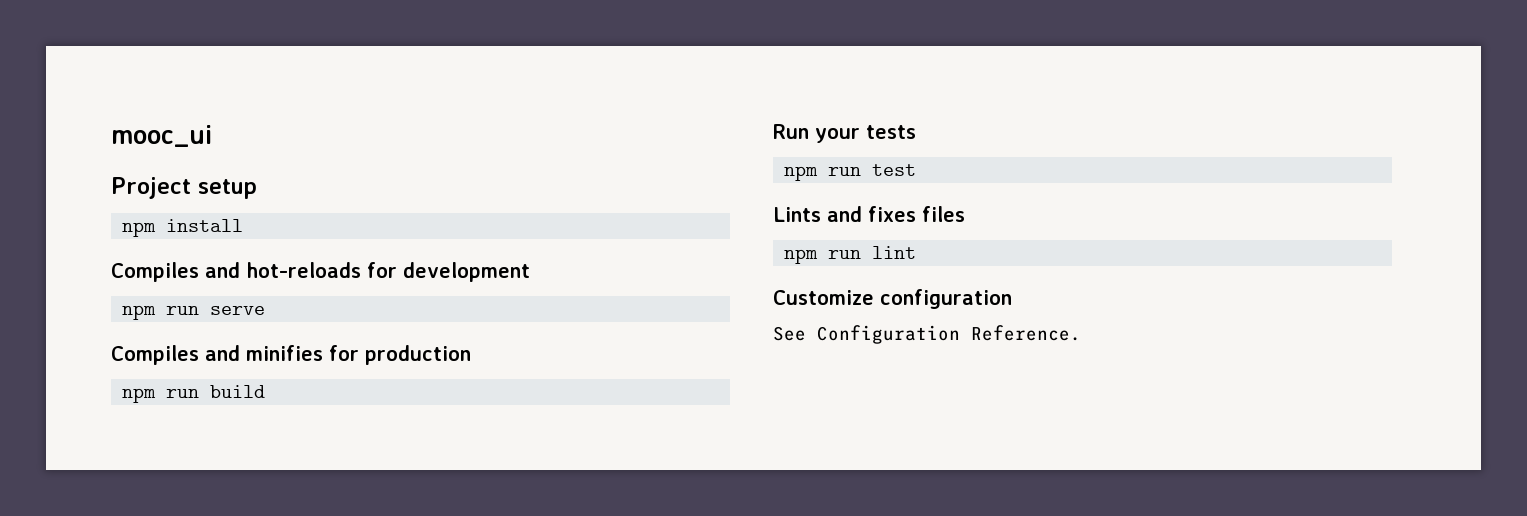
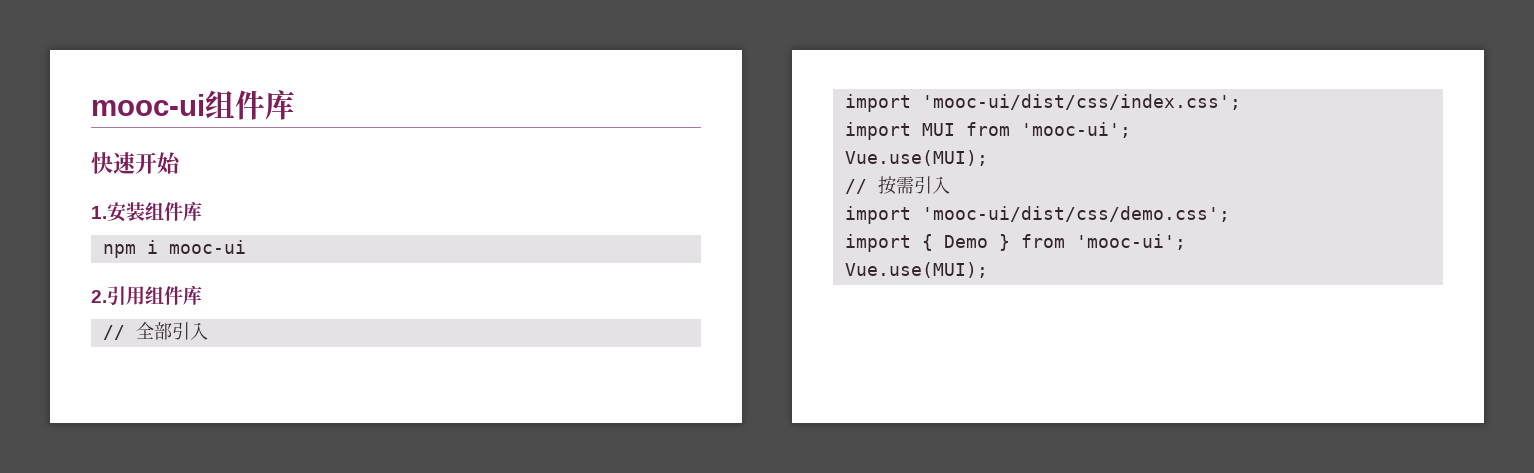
- mooc_ui
- Project setup
- npm install
- Compiles and hot-reloads for development
- npm run serve
- Compiles and minifies for production
- npm run build
- Run your tests
- npm run test
- Lints and fixes files
- npm run lint
- Customize configuration
- See Configuration Reference.
+ mooc-ui组件库
+ 快速开始
+ 1.安装组件库
+ npm i mooc-ui
+ 2.引用组件库
+ // 全部引入
+ import 'mooc-ui/dist/css/index.css';
+ import MUI from 'mooc-ui';
+ Vue.use(MUI);
+ // 按需引入
+ import 'mooc-ui/dist/css/demo.css';
+ import { Demo } from 'mooc-ui';
+ Vue.use(MUI);

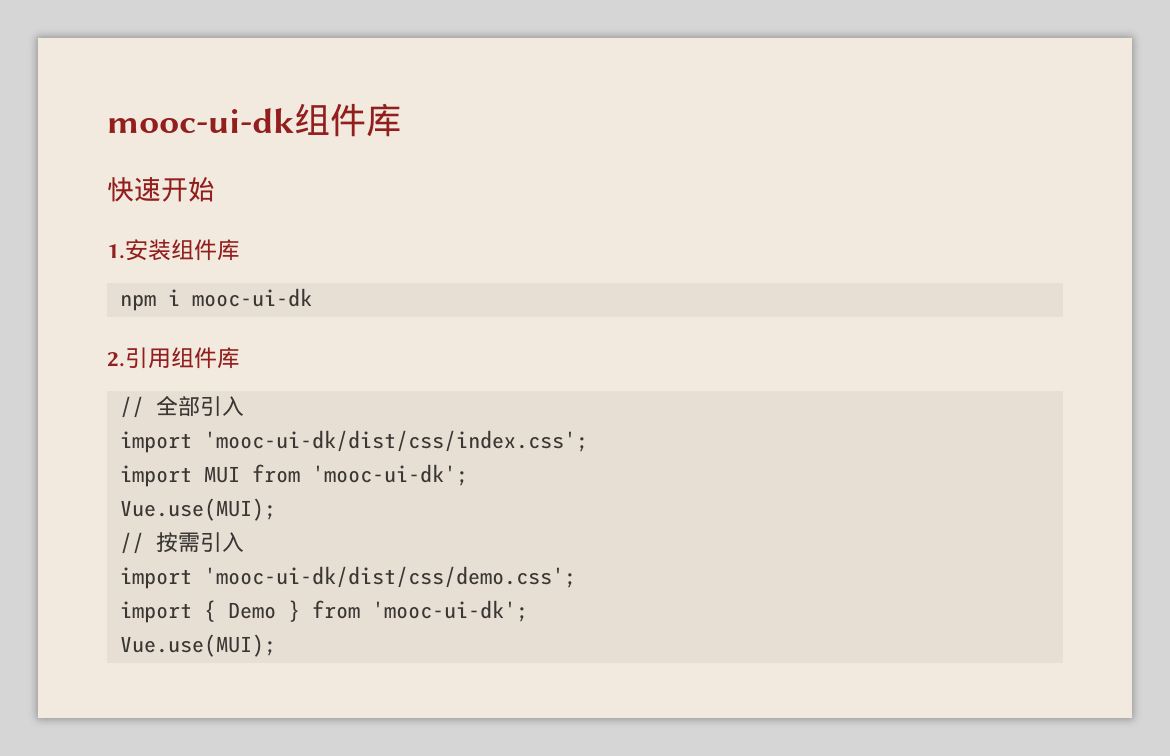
- mooc-ui组件库
+ mooc-ui-dk组件库
- npm i mooc-ui
+ npm i mooc-ui-dk
- import 'mooc-ui/dist/css/index.css';
+ import 'mooc-ui-dk/dist/css/index.css';
- import MUI from 'mooc-ui';
+ import MUI from 'mooc-ui-dk';
- import 'mooc-ui/dist/css/demo.css';
+ import 'mooc-ui-dk/dist/css/demo.css';
- import { Demo } from 'mooc-ui';
+ import { Demo } from 'mooc-ui-dk';

